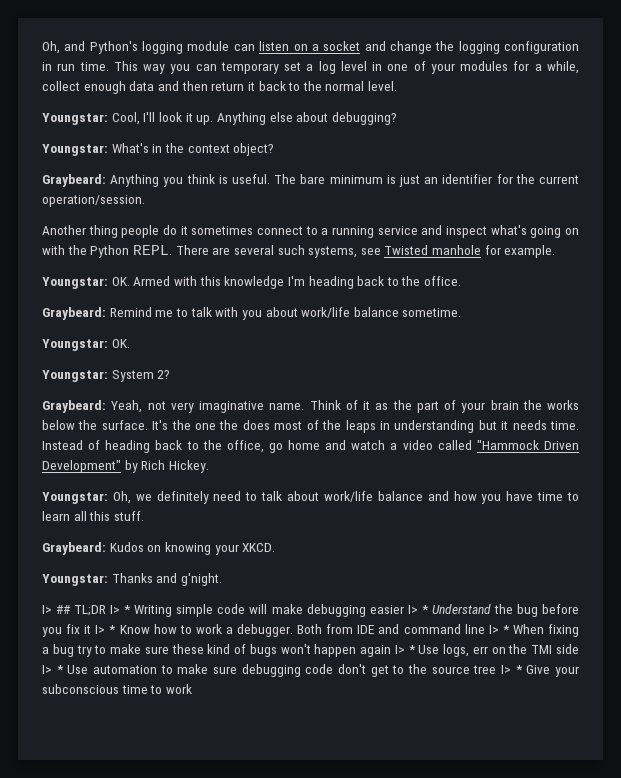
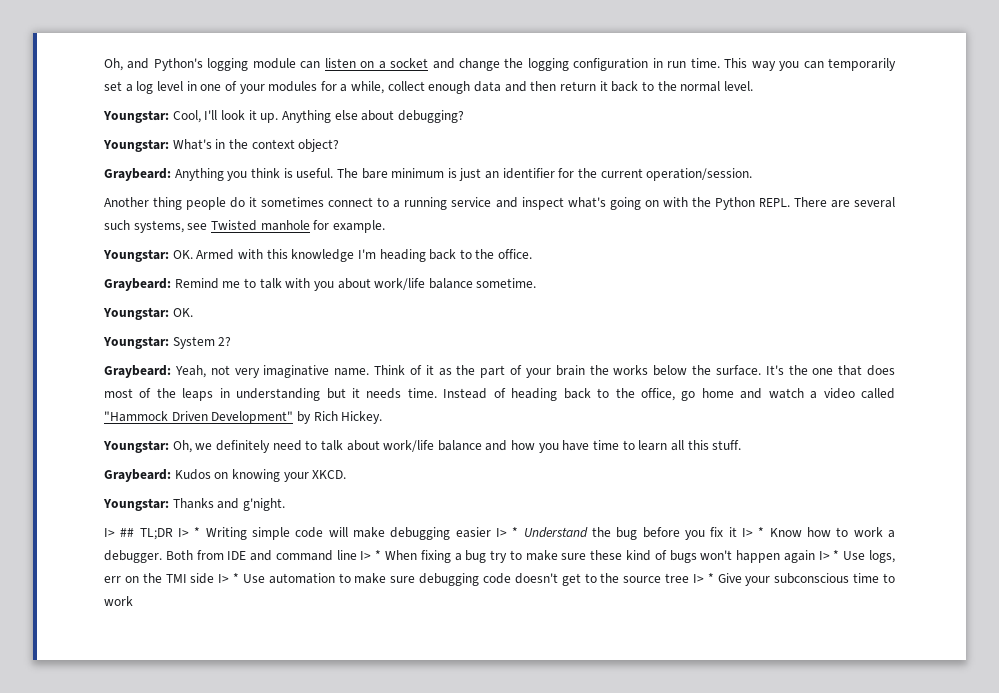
- This way you can temporary set a log level in one of your modules for a while, collect enough data and then return it back to the normal level.
+ This way you can temporarily set a log level in one of your modules for a while, collect enough data and then return it back to the normal level.
- It's the one the does most of the leaps in understanding but it needs time.
+ It's the one that does most of the leaps in understanding but it needs time.
- Both from IDE and command line I> * When fixing a bug try to make sure these kind of bugs won't happen again I> * Use logs, err on the TMI side I> * Use automation to make sure debugging code don't get to the source tree I> * Give your subconscious time to work
+ Both from IDE and command line I> * When fixing a bug try to make sure these kind of bugs won't happen again I> * Use logs, err on the TMI side I> * Use automation to make sure debugging code doesn't get to the source tree I> * Give your subconscious time to work

